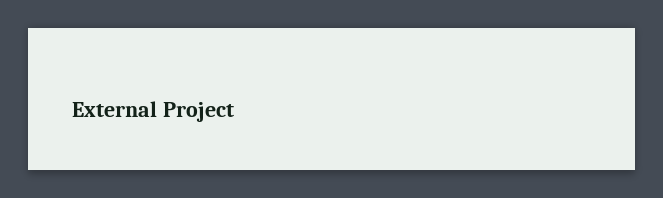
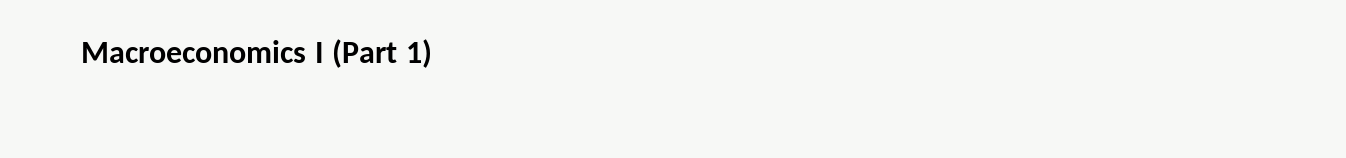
- External Project
+ Macroeconomics I (Part 1)

